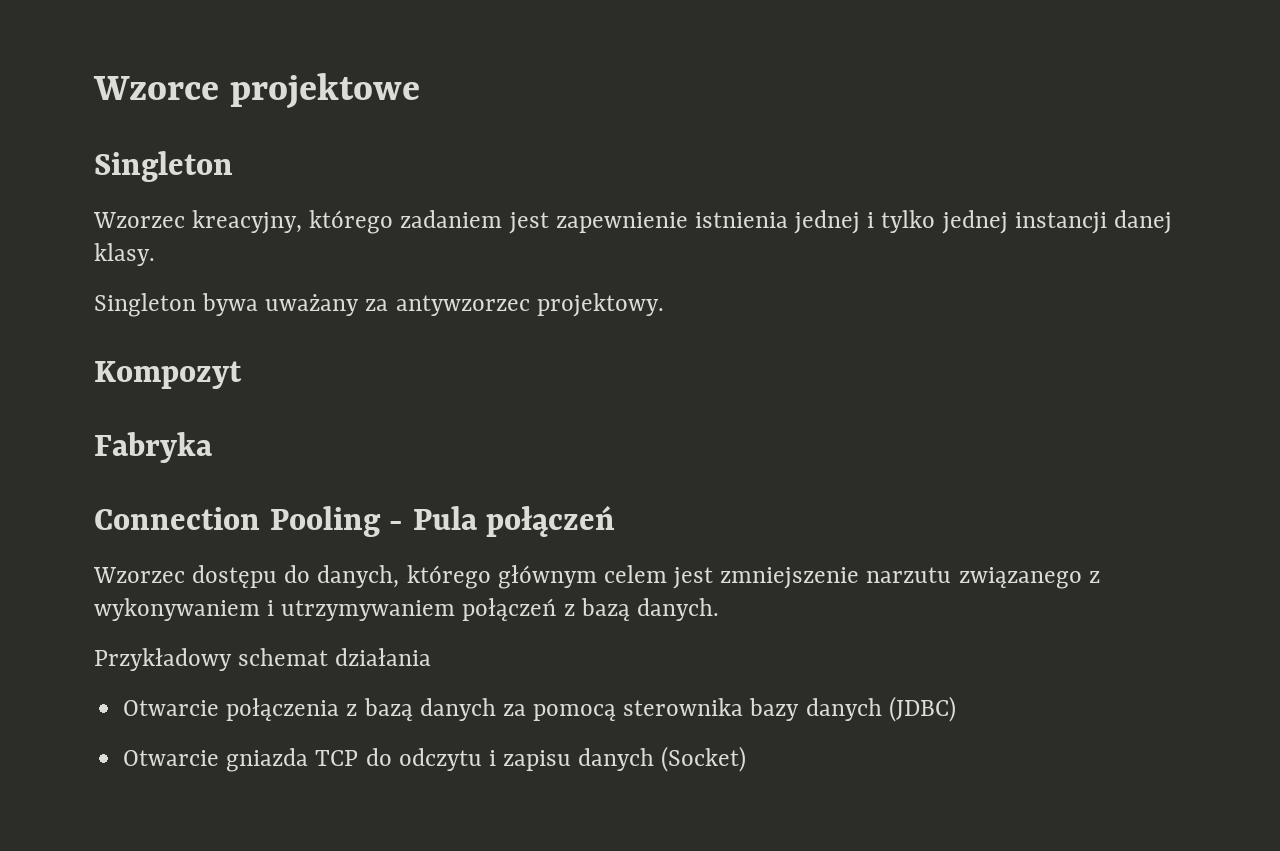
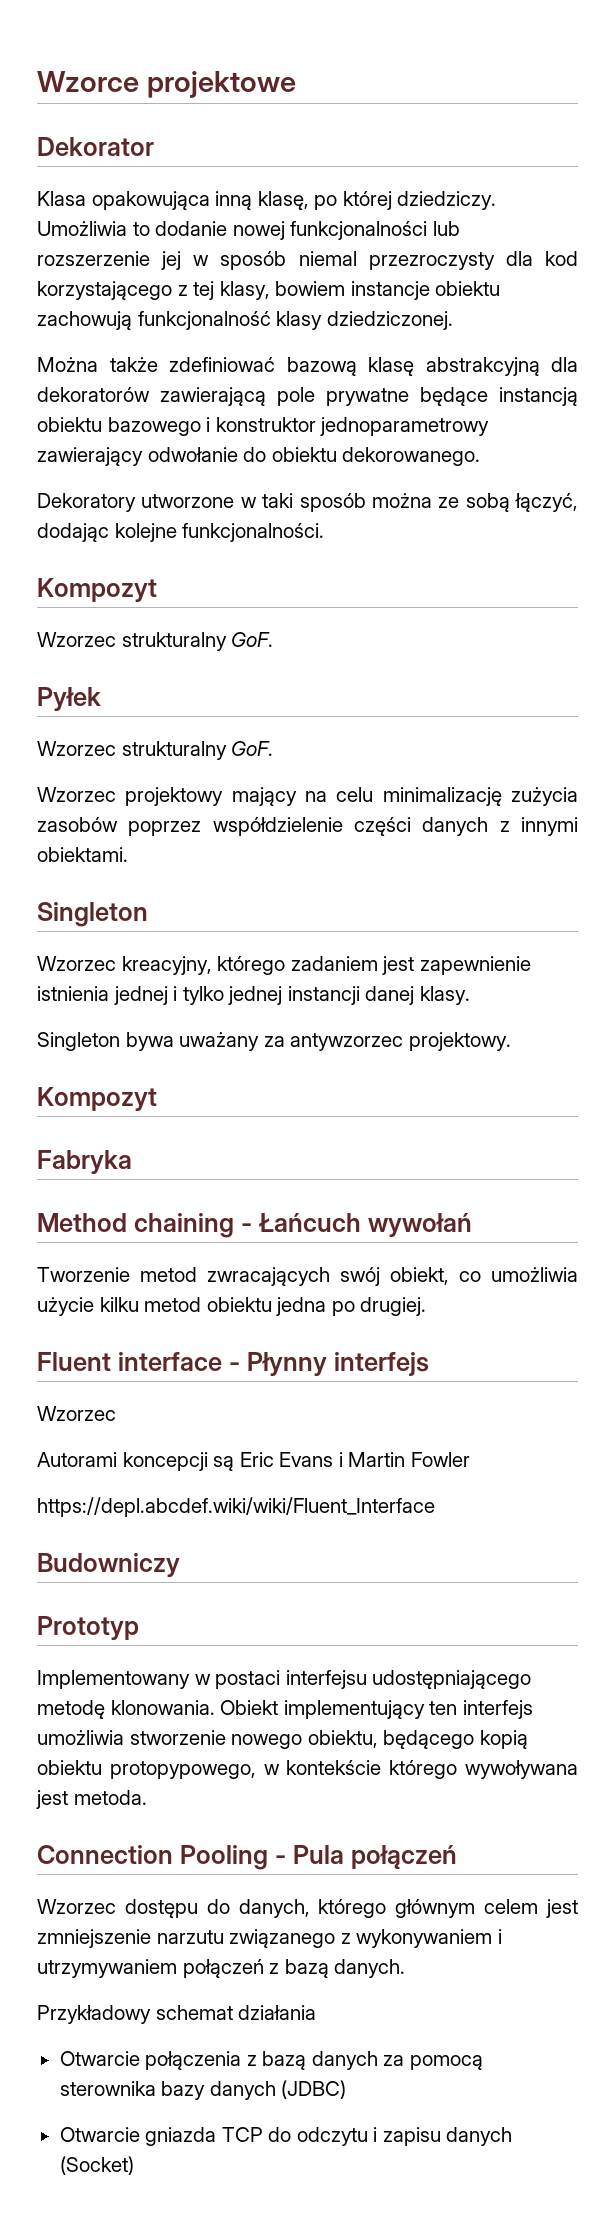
+ Dekorator
+ Klasa opakowująca inną klasę, po której dziedziczy. Umożliwia to dodanie nowej funkcjonalności lub rozszerzenie jej w sposób niemal przezroczysty dla kod korzystającego z tej klasy, bowiem instancje obiektu zachowują funkcjonalność klasy dziedziczonej.
+ Można także zdefiniować bazową klasę abstrakcyjną dla dekoratorów zawierającą pole prywatne będące instancją obiektu bazowego i konstruktor jednoparametrowy zawierający odwołanie do obiektu dekorowanego.
+ Dekoratory utworzone w taki sposób można ze sobą łączyć, dodając kolejne funkcjonalności.
+ Kompozyt
+ Wzorzec strukturalny GoF.
+ Pyłek
+ Wzorzec strukturalny GoF.
+ Wzorzec projektowy mający na celu minimalizację zużycia zasobów poprzez współdzielenie części danych z innymi obiektami.
+ Method chaining - Łańcuch wywołań
+ Tworzenie metod zwracających swój obiekt, co umożliwia użycie kilku metod obiektu jedna po drugiej.
+ Fluent interface - Płynny interfejs
+ Wzorzec
+ Autorami koncepcji są Eric Evans i Martin Fowler
+ https://depl.abcdef.wiki/wiki/Fluent_Interface
+ Budowniczy
+ Prototyp
+ Implementowany w postaci interfejsu udostępniającego metodę klonowania. Obiekt implementujący ten interfejs umożliwia stworzenie nowego obiektu, będącego kopią obiektu protopypowego, w kontekście którego wywoływana jest metoda.

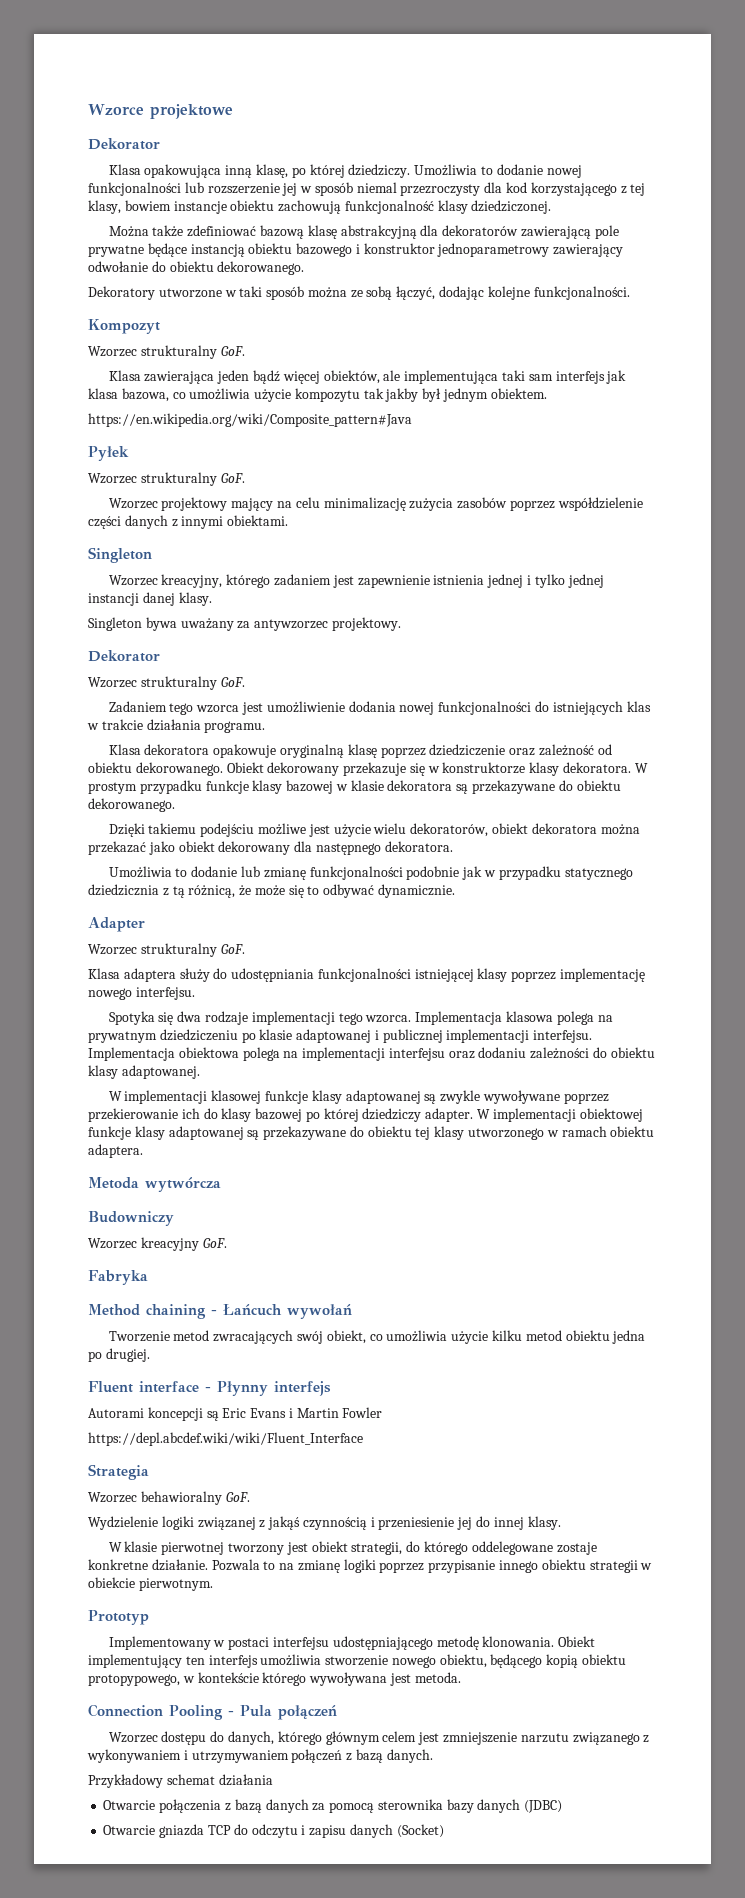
+ Klasa zawierająca jeden bądź więcej obiektów, ale implementująca taki sam interfejs jak klasa bazowa, co umożliwia użycie kompozytu tak jakby był jednym obiektem.
+ https://en.wikipedia.org/wiki/Composite_pattern#Java
  Singleton bywa uważany za antywzorzec projektowy.
- Kompozyt
+ Dekorator
+ Wzorzec strukturalny GoF.
+ Zadaniem tego wzorca jest umożliwienie dodania nowej funkcjonalności do istniejących klas w trakcie działania programu.
+ Klasa dekoratora opakowuje oryginalną klasę poprzez dziedziczenie oraz zależność od obiektu dekorowanego. Obiekt dekorowany przekazuje się w konstruktorze klasy dekoratora. W prostym przypadku funkcje klasy bazowej w klasie dekoratora są przekazywane do obiektu dekorowanego.
+ Dzięki takiemu podejściu możliwe jest użycie wielu dekoratorów, obiekt dekoratora można przekazać jako obiekt dekorowany dla następnego dekoratora.
+ Umożliwia to dodanie lub zmianę funkcjonalności podobnie jak w przypadku statycznego dziedzicznia z tą różnicą, że może się to odbywać dynamicznie.
+ Adapter
+ Wzorzec strukturalny GoF.
+ Klasa adaptera służy do udostępniania funkcjonalności istniejącej klasy poprzez implementację nowego interfejsu.
+ Spotyka się dwa rodzaje implementacji tego wzorca. Implementacja klasowa polega na prywatnym dziedziczeniu po klasie adaptowanej i publicznej implementacji interfejsu. Implementacja obiektowa polega na implementacji interfejsu oraz dodaniu zależności do obiektu klasy adaptowanej.
+ W implementacji klasowej funkcje klasy adaptowanej są zwykle wywoływane poprzez przekierowanie ich do klasy bazowej po której dziedziczy adapter. W implementacji obiektowej funkcje klasy adaptowanej są przekazywane do obiektu tej klasy utworzonego w ramach obiektu adaptera.
+ Metoda wytwórcza
+ Budowniczy
+ Wzorzec kreacyjny GoF.
  Fluent interface - Płynny interfejs
- Wzorzec
- Budowniczy
+ Strategia
+ Wzorzec behawioralny GoF.
+ Wydzielenie logiki związanej z jakąś czynnością i przeniesienie jej do innej klasy.
+ W klasie pierwotnej tworzony jest obiekt strategii, do którego oddelegowane zostaje konkretne działanie. Pozwala to na zmianę logiki poprzez przypisanie innego obiektu strategii w obiekcie pierwotnym.

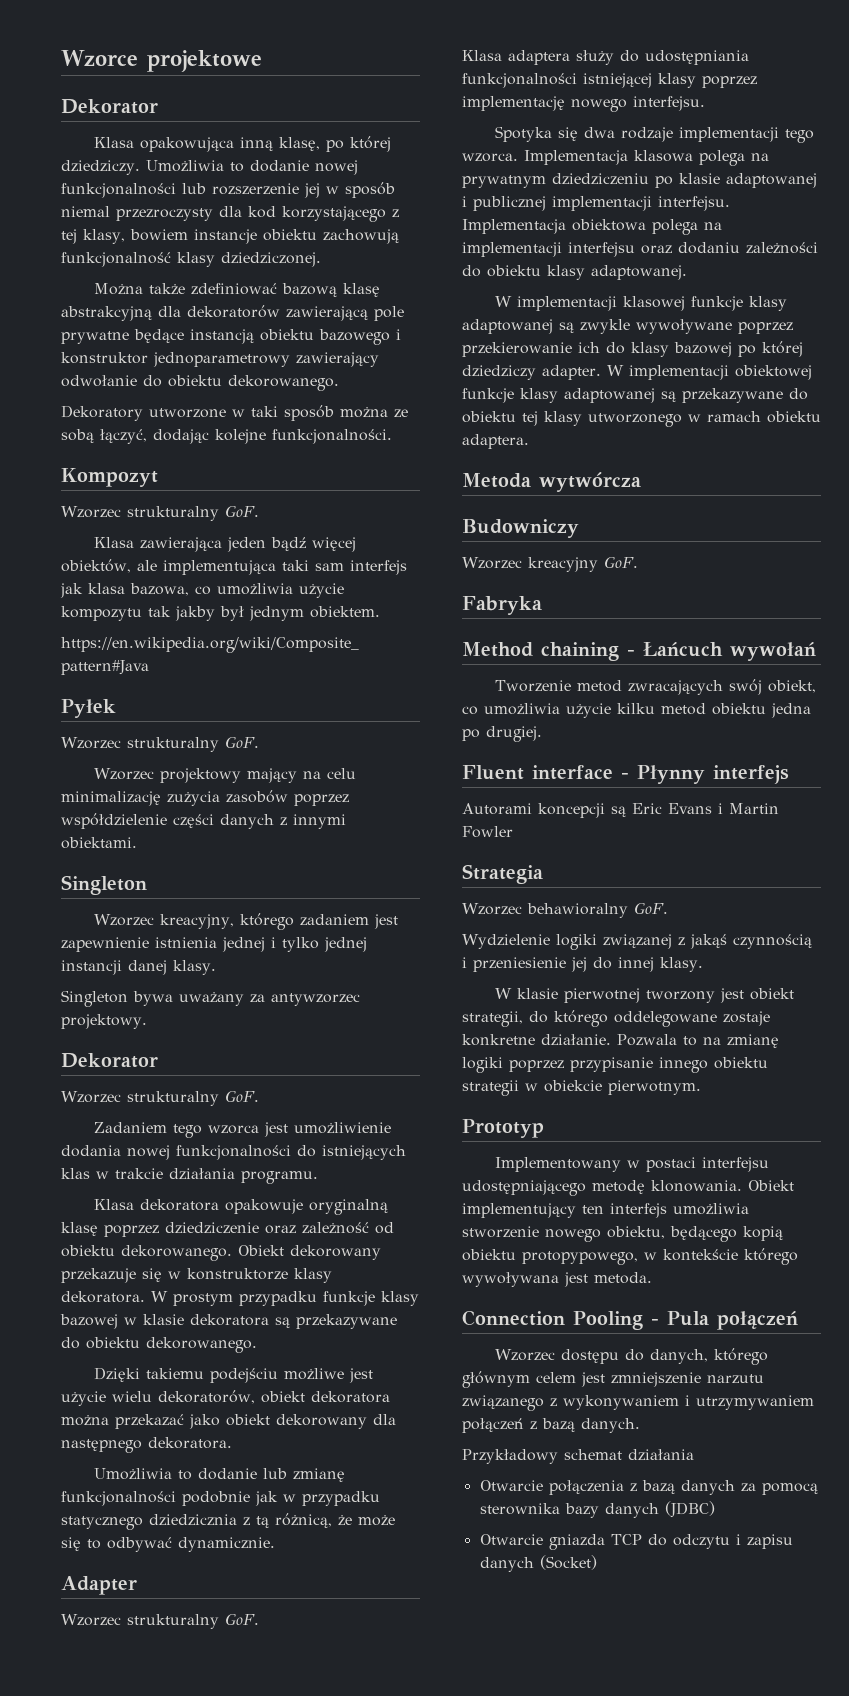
- https://depl.abcdef.wiki/wiki/Fluent_Interface

